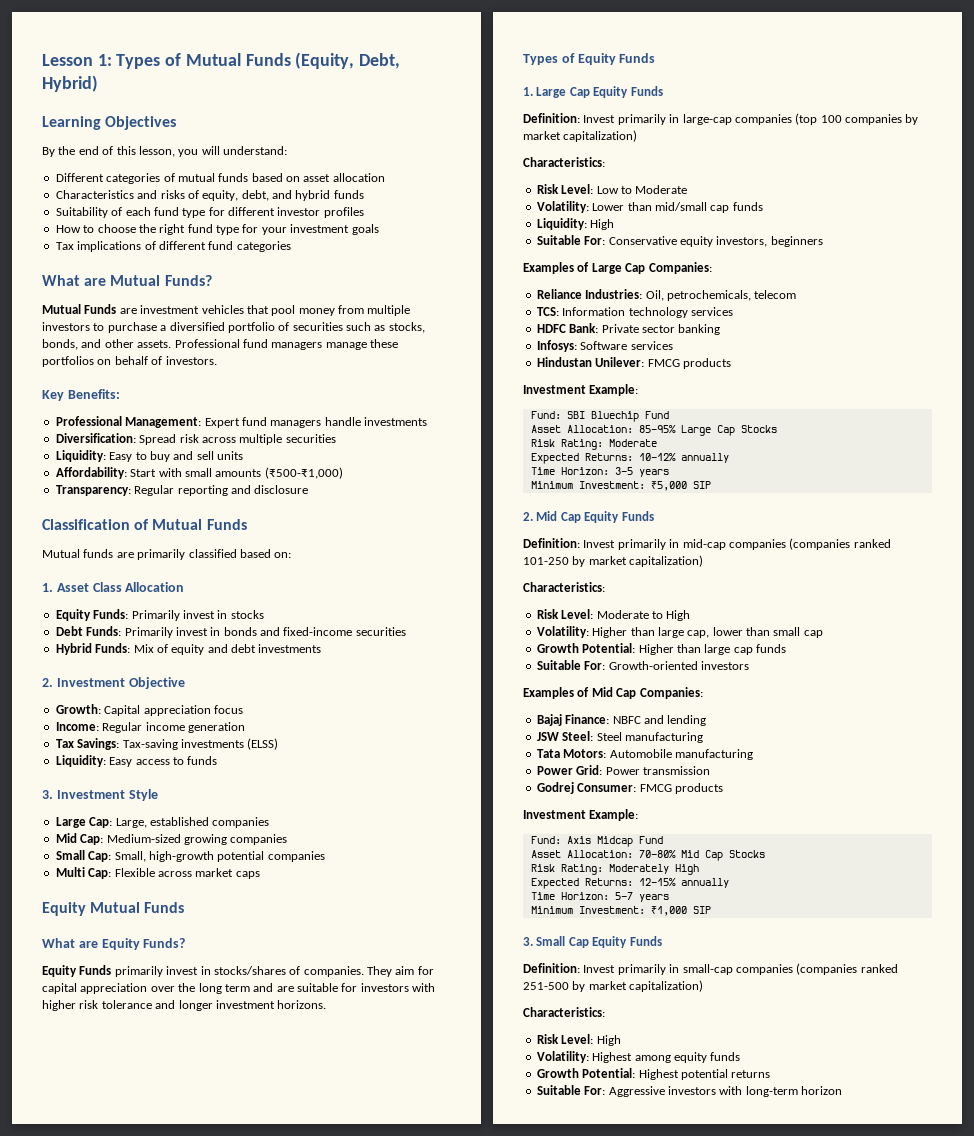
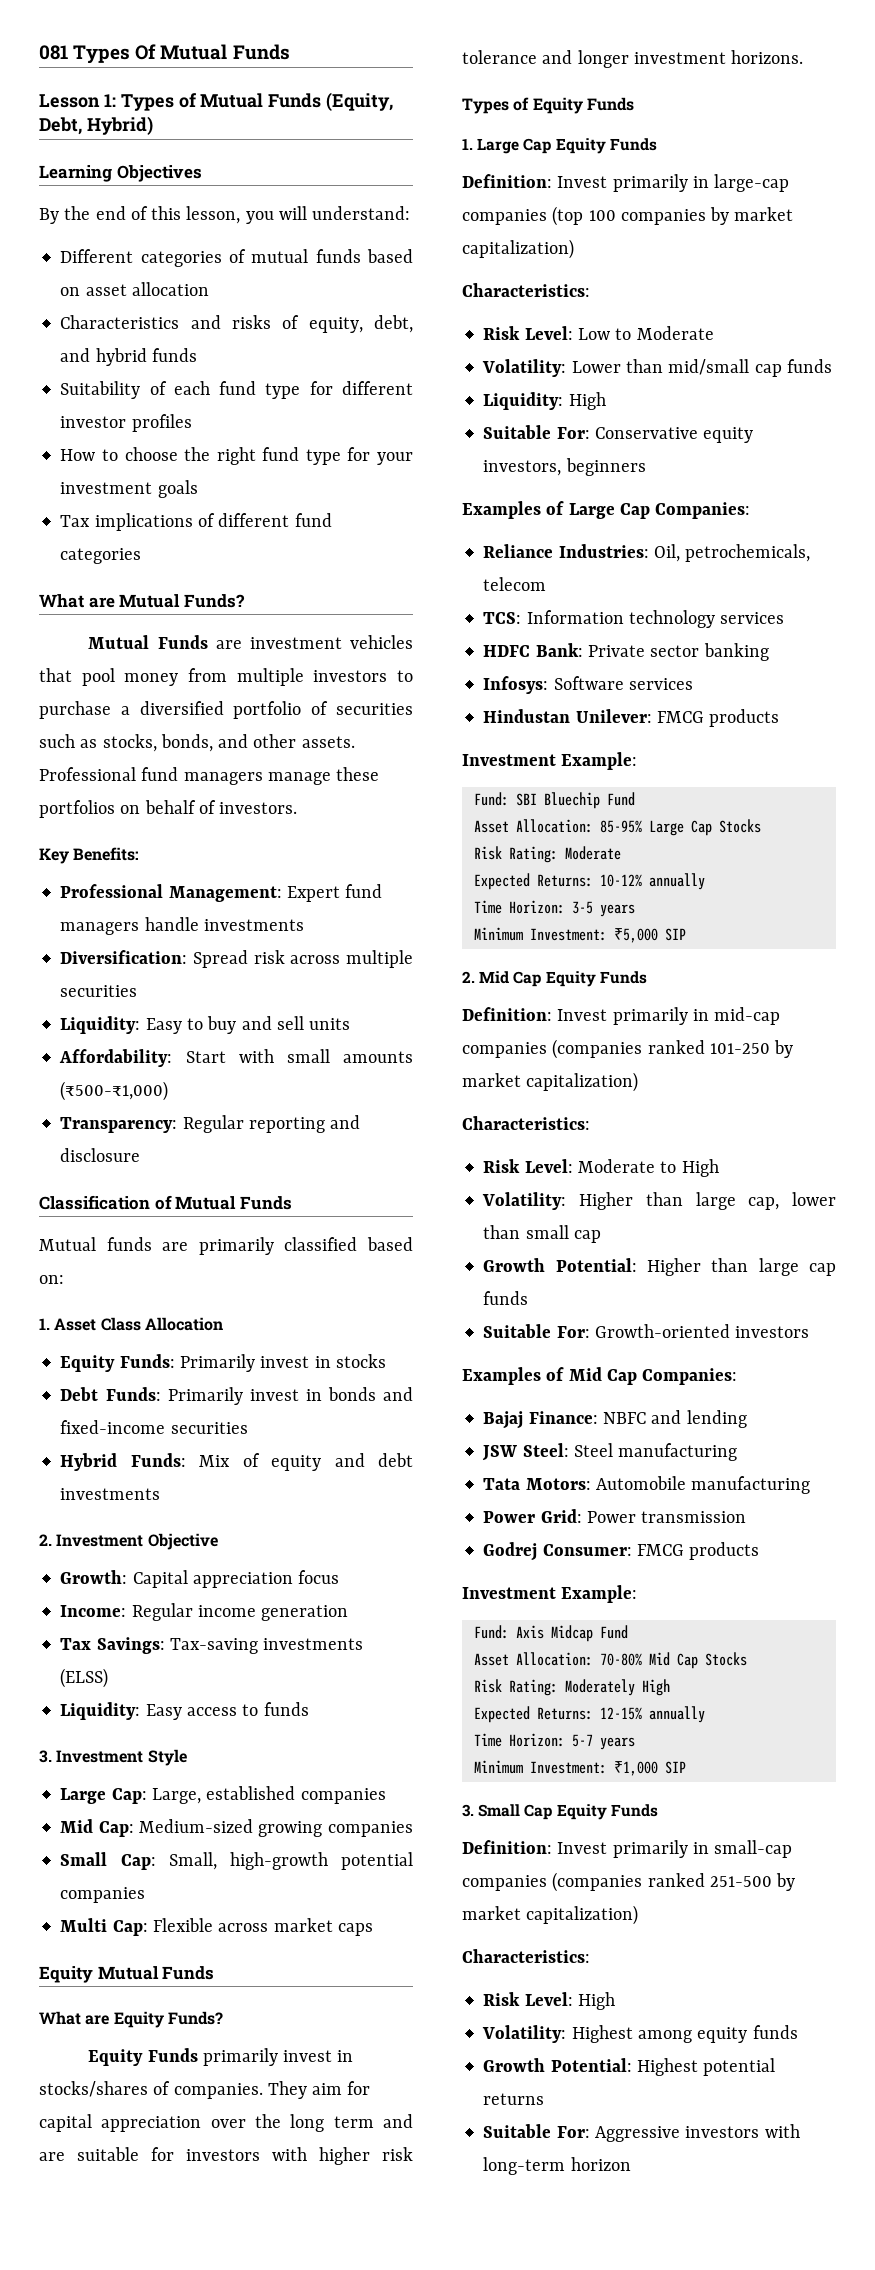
+ 081 Types Of Mutual Funds

